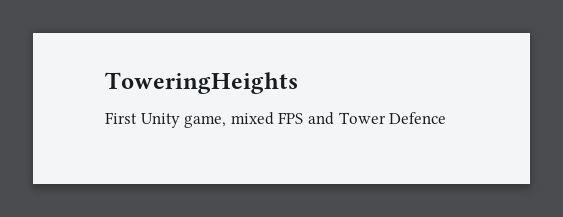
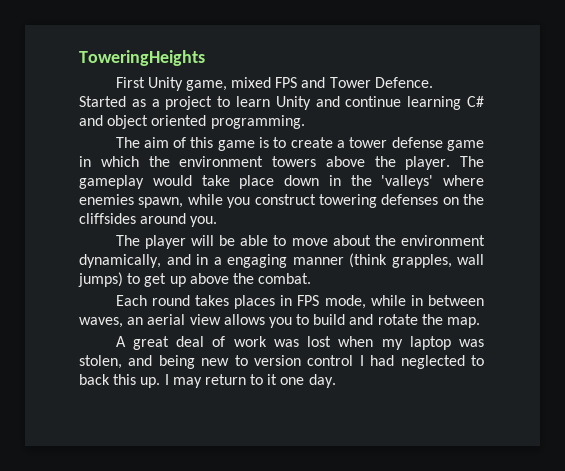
- First Unity game, mixed FPS and Tower Defence
+ First Unity game, mixed FPS and Tower Defence. Started as a project to learn Unity and continue learning C# and object oriented programming.
+ The aim of this game is to create a tower defense game in which the environment towers above the player. The gameplay would take place down in the 'valleys' where enemies spawn, while you construct towering defenses on the cliffsides around you.
+ The player will be able to move about the environment dynamically, and in a engaging manner (think grapples, wall jumps) to get up above the combat.
+ Each round takes places in FPS mode, while in between waves, an aerial view allows you to build and rotate the map.
+ A great deal of work was lost when my laptop was stolen, and being new to version control I had neglected to back this up. I may return to it one day.

